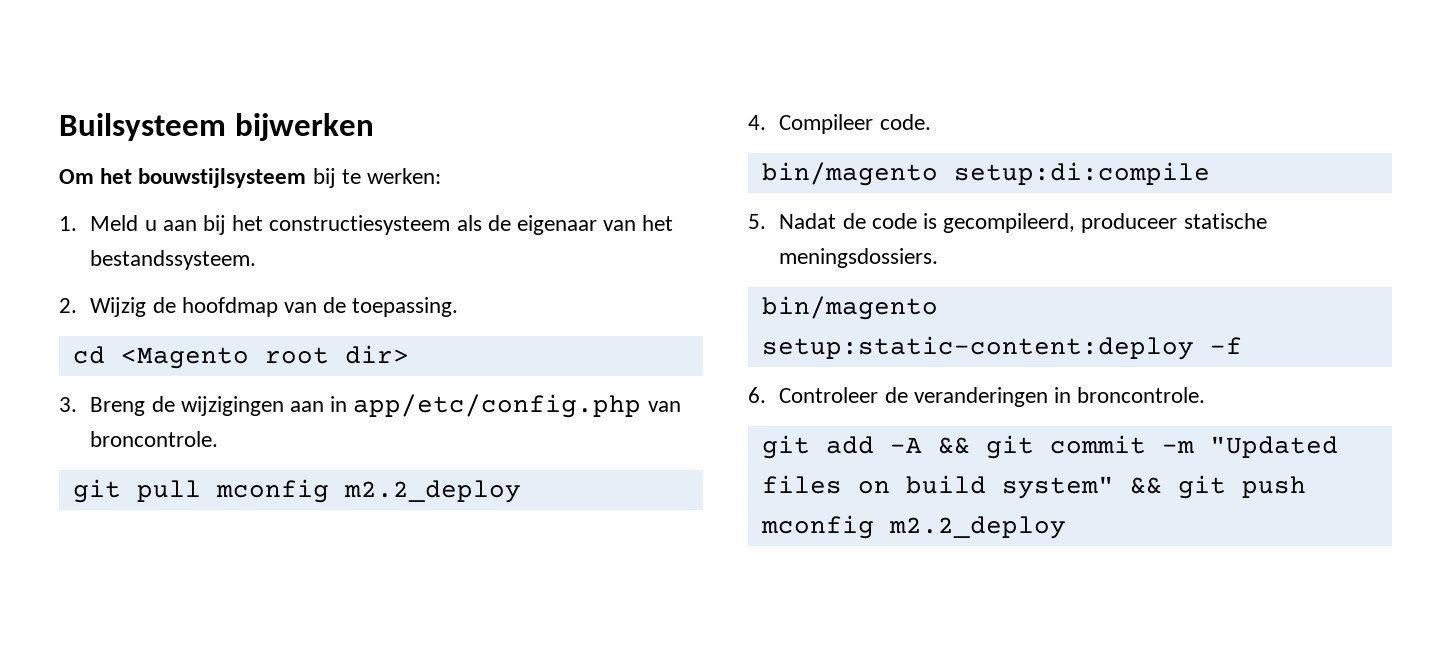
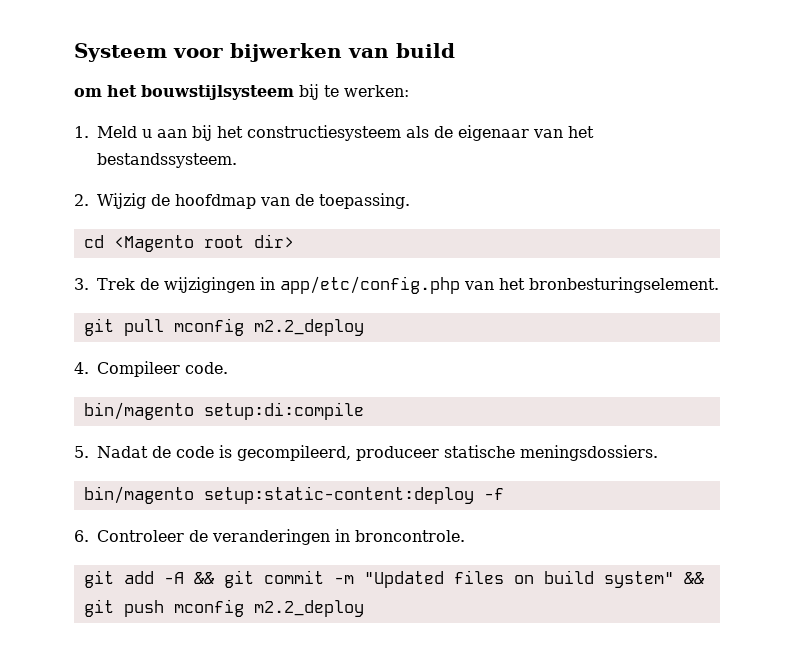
- Builsysteem bijwerken
- Om het bouwstijlsysteem bij te werken:
+ Systeem voor bijwerken van build
+ om het bouwstijlsysteem bij te werken:
- 3. Breng de wijzigingen aan in app/etc/config.php van broncontrole.
+ 3. Trek de wijzigingen in app/etc/config.php van het bronbesturingselement.

